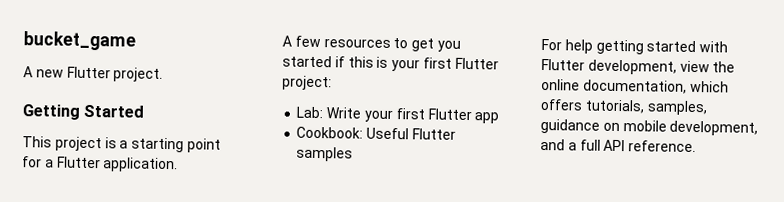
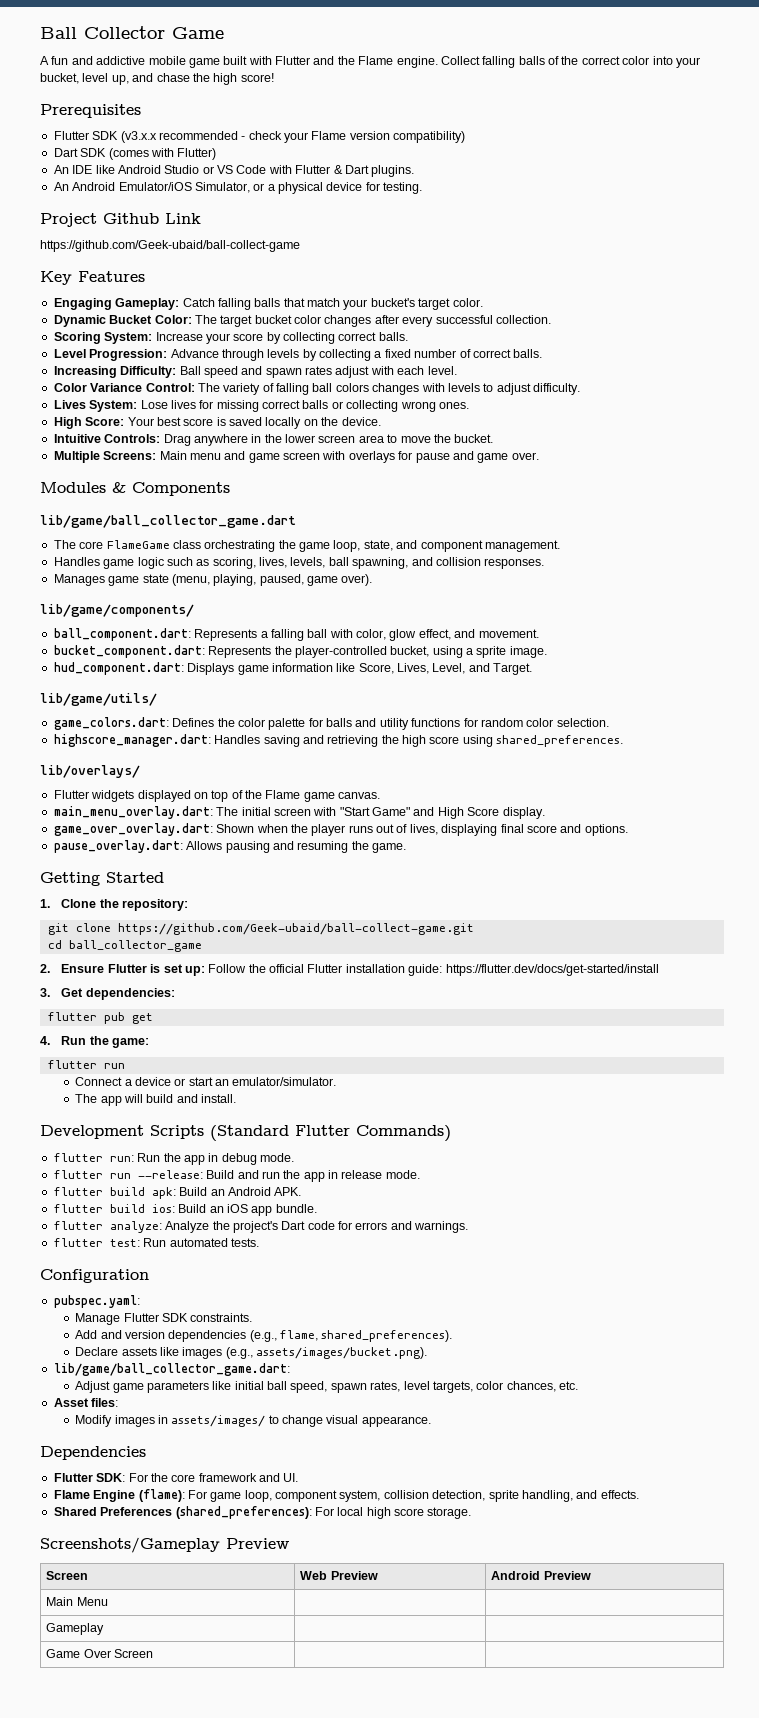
- bucket_game
- A new Flutter project.
+ Ball Collector Game
+ A fun and addictive mobile game built with Flutter and the Flame engine. Collect falling balls of the correct color into your bucket, level up, and chase the high score!
+ Prerequisites
+ Flutter SDK (v3.x.x recommended - check your Flame version compatibility)
+ Dart SDK (comes with Flutter)
+ An IDE like Android Studio or VS Code with Flutter & Dart plugins.
+ An Android Emulator/iOS Simulator, or a physical device for testing.
+ Project Github Link
+ https://github.com/Geek-ubaid/ball-collect-game
+ Key Features
+ Engaging Gameplay: Catch falling balls that match your bucket's target color.
+ Dynamic Bucket Color: The target bucket color changes after every successful collection.
+ Scoring System: Increase your score by collecting correct balls.
+ Level Progression: Advance through levels by collecting a fixed number of correct balls.
+ Increasing Difficulty: Ball speed and spawn rates adjust with each level.
+ Color Variance Control: The variety of falling ball colors changes with levels to adjust difficulty.
+ Lives System: Lose lives for missing correct balls or collecting wrong ones.
+ High Score: Your best score is saved locally on the device.
+ Intuitive Controls: Drag anywhere in the lower screen area to move the bucket.
+ Multiple Screens: Main menu and game screen with overlays for pause and game over.
+ Modules & Components
+ lib/game/ball_collector_game.dart
+ The core FlameGame class orchestrating the game loop, state, and component management.
+ Handles game logic such as scoring, lives, levels, ball spawning, and collision responses.
+ Manages game state (menu, playing, paused, game over).
+ lib/game/components/
+ ball_component.dart: Represents a falling ball with color, glow effect, and movement.
+ bucket_component.dart: Represents the player-controlled bucket, using a sprite image.
+ hud_component.dart: Displays game information like Score, Lives, Level, and Target.
+ lib/game/utils/
+ game_colors.dart: Defines the color palette for balls and utility functions for random color selection.
+ highscore_manager.dart: Handles saving and retrieving the high score using shared_preferences.
+ lib/overlays/
+ Flutter widgets displayed on top of the Flame game canvas.
+ main_menu_overlay.dart: The initial screen with "Start Game" and High Score display.
+ game_over_overlay.dart: Shown when the player runs out of lives, displaying final score and options.
+ pause_overlay.dart: Allows pausing and resuming the game.
  Getting Started
- This project is a starting point for a Flutter application.
- A few resources to get you started if this is your first Flutter project:
- Lab: Write your first Flutter app
- Cookbook: Useful Flutter samples
- For help getting started with Flutter development, view the online documentation, which offers tutorials, samples, guidance on mobile development, and a full API reference.
+ 1. Clone the repository:
+ git clone https://github.com/Geek-ubaid/ball-collect-game.git
+ cd ball_collector_game
+ 2. Ensure Flutter is set up: Follow the official Flutter installation guide: https://flutter.dev/docs/get-started/install
+ 3. Get dependencies:
+ flutter pub get
+ 4. Run the game:
+ flutter run
+ Connect a device or start an emulator/simulator.
+ The app will build and install.
+ Development Scripts (Standard Flutter Commands)
+ flutter run: Run the app in debug mode.
+ flutter run --release: Build and run the app in release mode.
+ flutter build apk: Build an Android APK.
+ flutter build ios: Build an iOS app bundle.
+ flutter analyze: Analyze the project's Dart code for errors and warnings.
+ flutter test: Run automated tests.
+ Configuration
+ pubspec.yaml:
+ Manage Flutter SDK constraints.
+ Add and version dependencies (e.g., flame, shared_preferences).
+ Declare assets like images (e.g., assets/images/bucket.png).
+ lib/game/ball_collector_game.dart:
+ Adjust game parameters like initial ball speed, spawn rates, level targets, color chances, etc.
+ Asset files:
+ Modify images in assets/images/ to change visual appearance.
+ Dependencies
+ Flutter SDK: For the core framework and UI.
+ Flame Engine (flame): For game loop, component system, collision detection, sprite handling, and effects.
+ Shared Preferences (shared_preferences): For local high score storage.
+ Screenshots/Gameplay Preview
+ Screen | Web Preview | Android Preview
+ Main Menu | |
+ Gameplay | |
+ Game Over Screen | |

